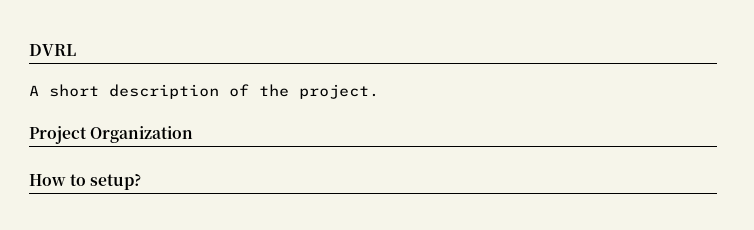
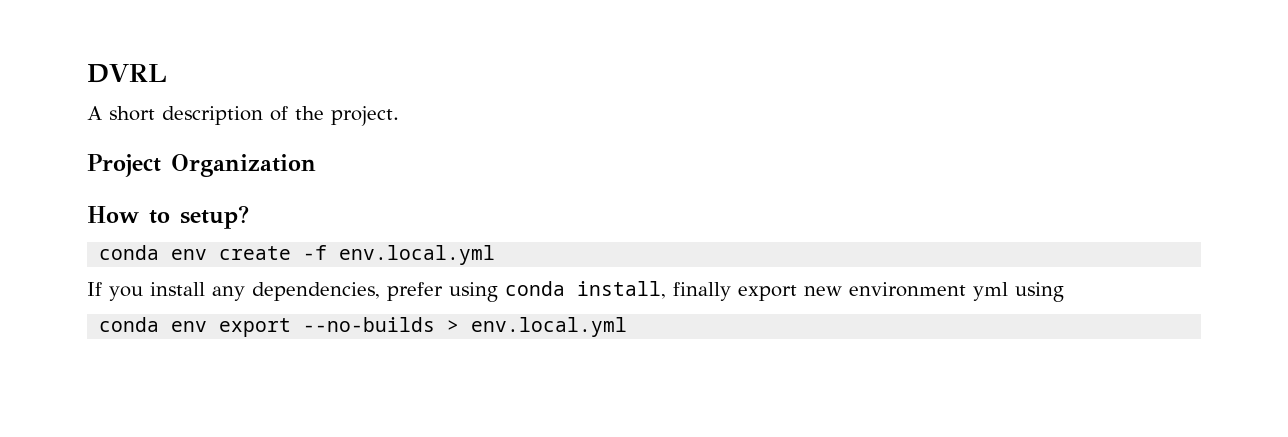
+ conda env create -f env.local.yml
+ If you install any dependencies, prefer using conda install, finally export new environment yml using
+ conda env export --no-builds > env.local.yml

